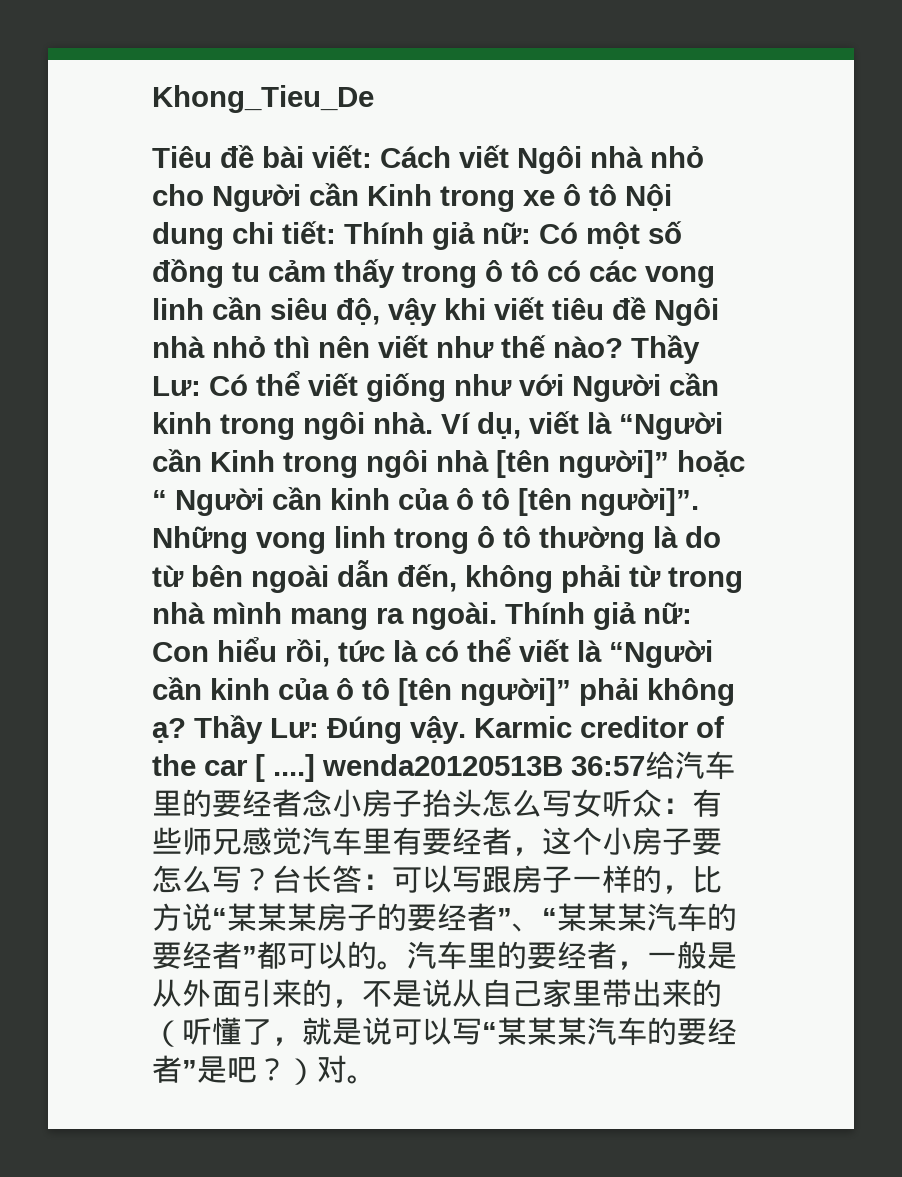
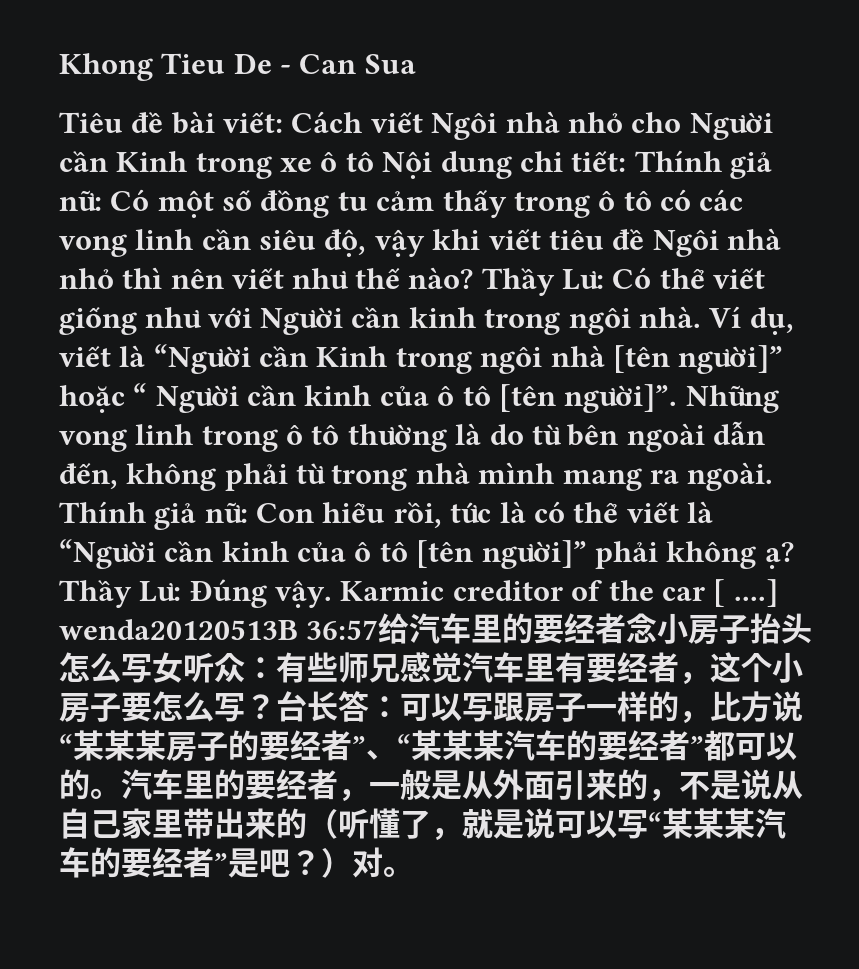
- Khong_Tieu_De
+ Khong Tieu De - Can Sua

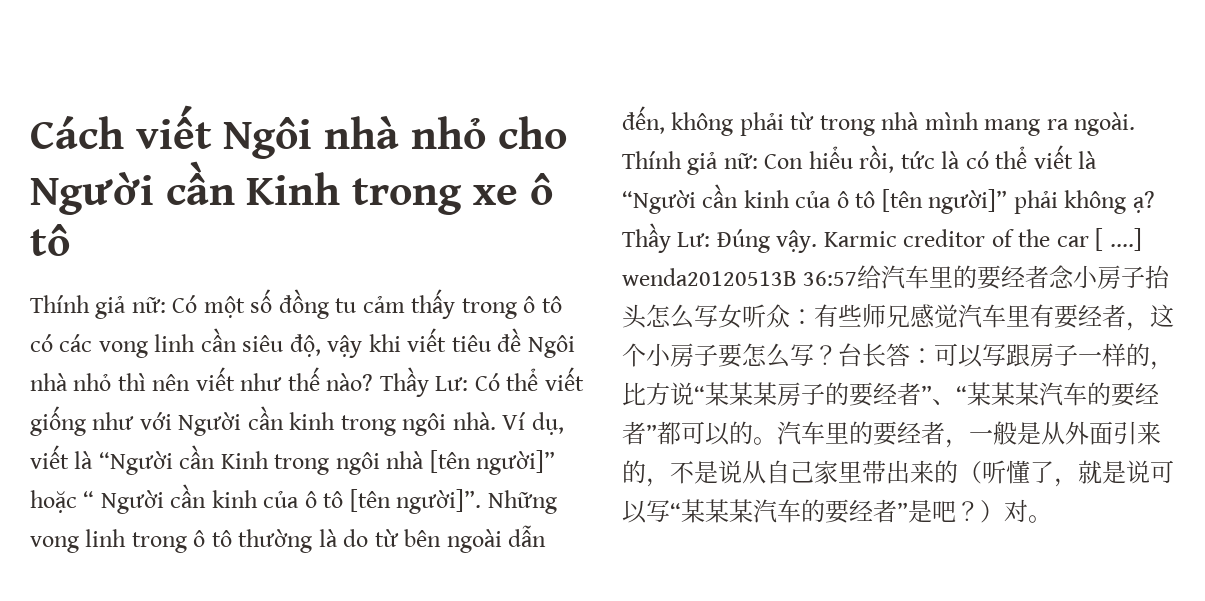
- Khong Tieu De - Can Sua
- Tiêu đề bài viết: Cách viết Ngôi nhà nhỏ cho Người cần Kinh trong xe ô tô Nội dung chi tiết: Thính giả nữ: Có một số đồng tu cảm thấy trong ô tô có các vong linh cần siêu độ, vậy khi viết tiêu đề Ngôi nhà nhỏ thì nên viết như thế nào?
+ Cách viết Ngôi nhà nhỏ cho Người cần Kinh trong xe ô tô
+ Thính giả nữ: Có một số đồng tu cảm thấy trong ô tô có các vong linh cần siêu độ, vậy khi viết tiêu đề Ngôi nhà nhỏ thì nên viết như thế nào?

